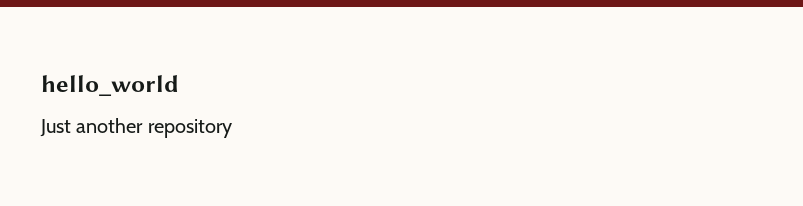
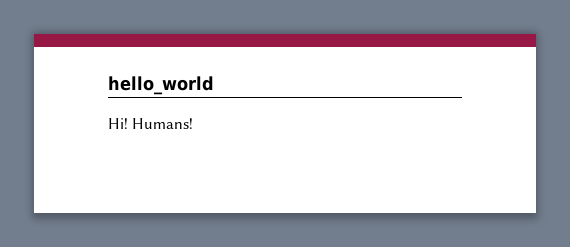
- Just another repository
+ Hi! Humans!

